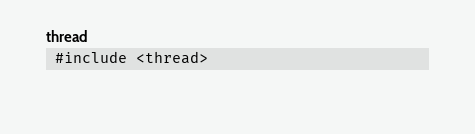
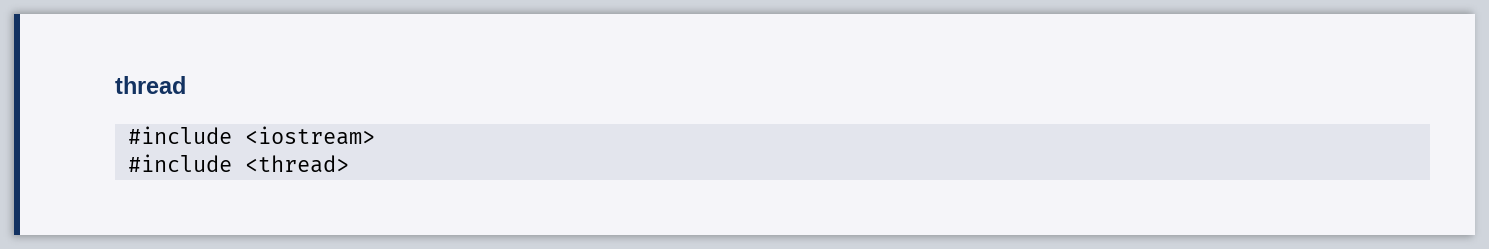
+ #include <iostream>

